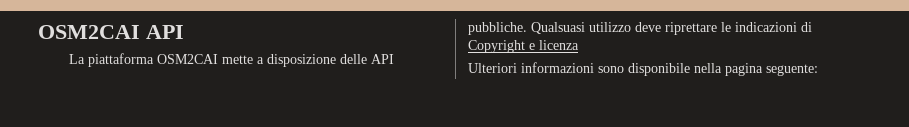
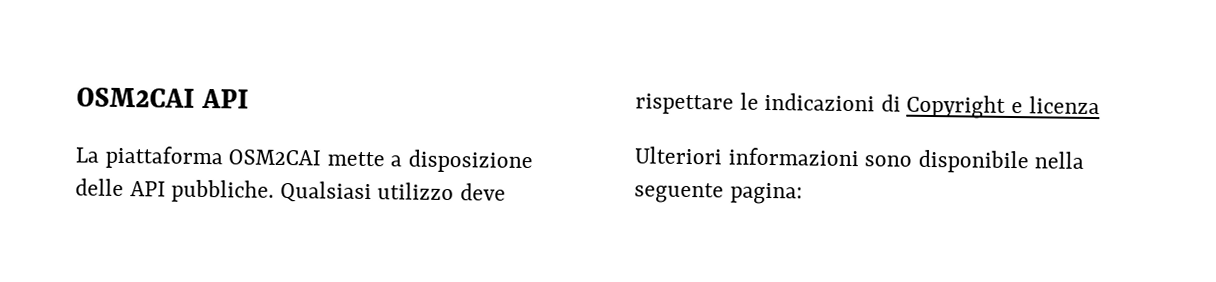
- Qualsuasi utilizzo deve riprettare le indicazioni di Copyright e licenza
+ Qualsiasi utilizzo deve rispettare le indicazioni di Copyright e licenza
- Ulteriori informazioni sono disponibile nella pagina seguente:
+ Ulteriori informazioni sono disponibile nella seguente pagina:

